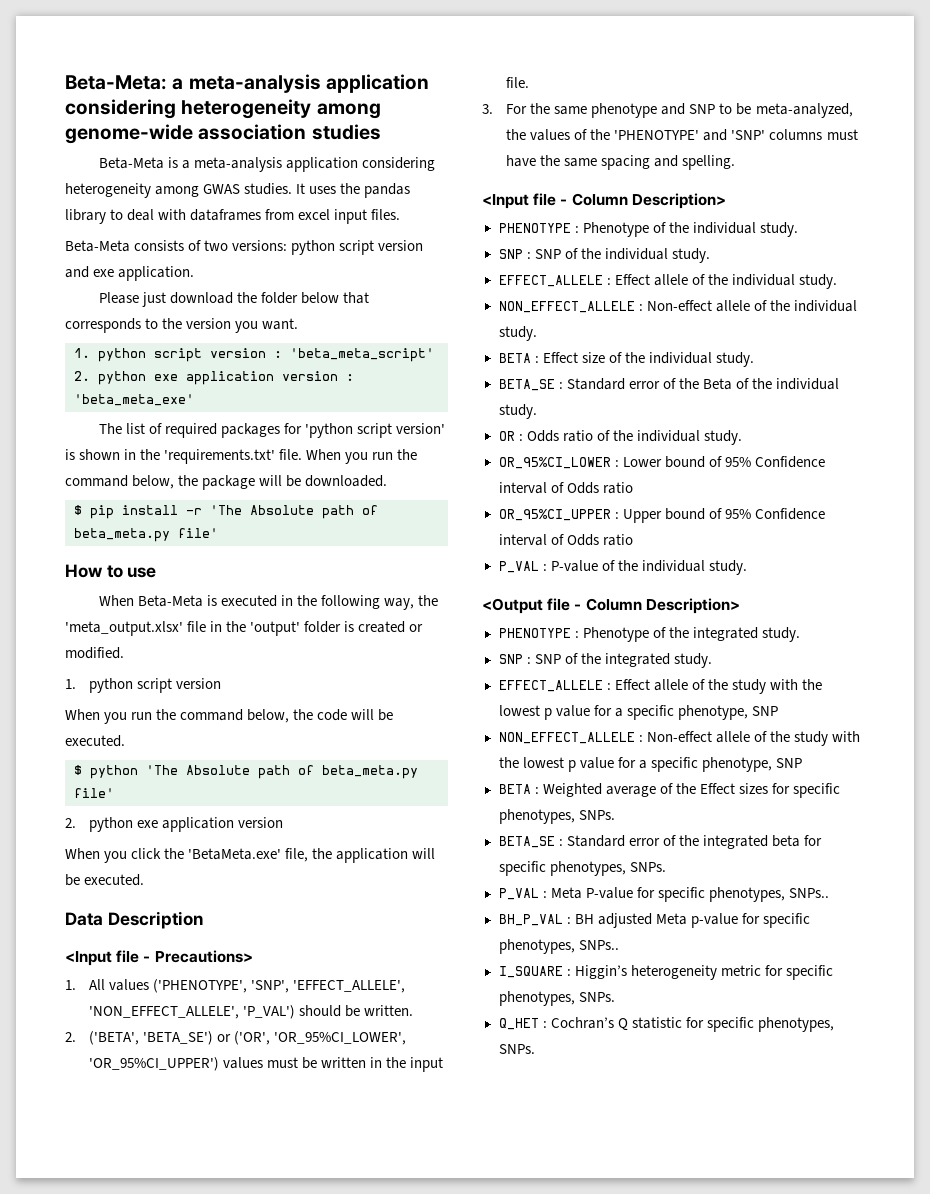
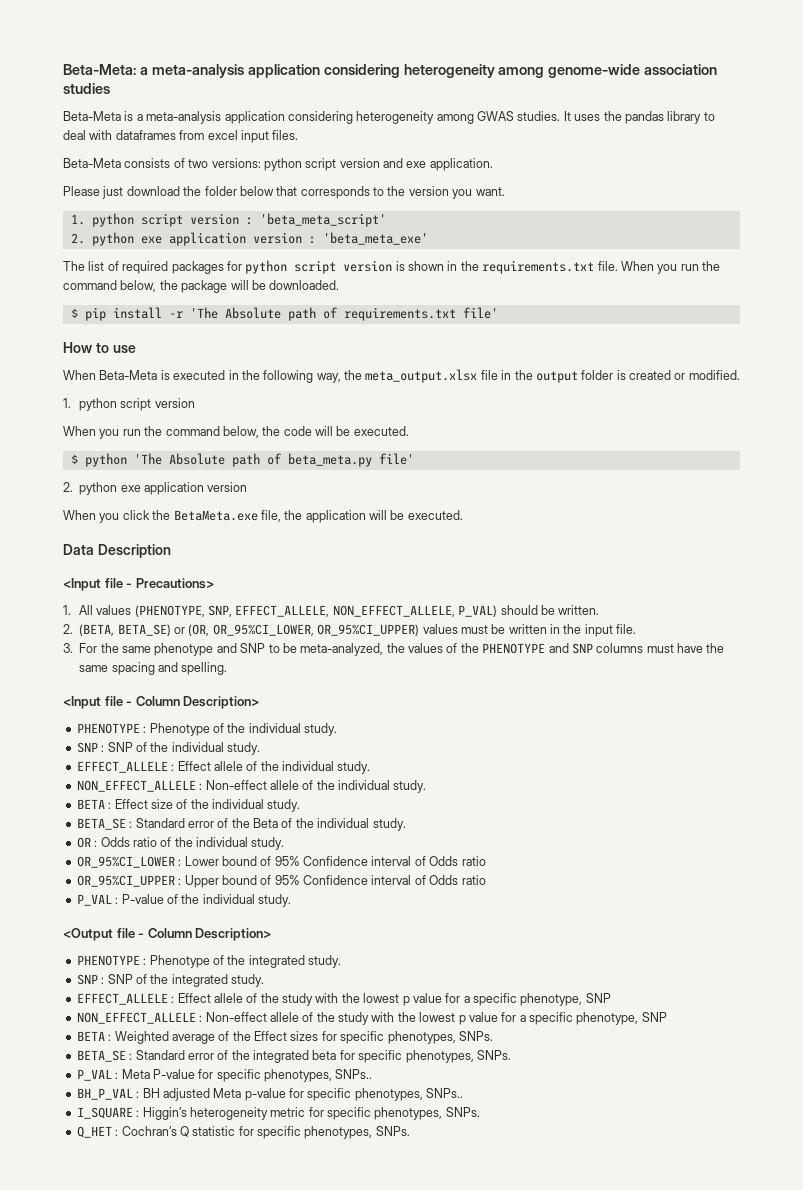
- The list of required packages for 'python script version' is shown in the 'requirements.txt' file.
+ The list of required packages for python script version is shown in the requirements.txt file.
- $ pip install -r 'The Absolute path of beta_meta.py file'
+ $ pip install -r 'The Absolute path of requirements.txt file'
- When Beta-Meta is executed in the following way, the 'meta_output.xlsx' file in the 'output' folder is created or modified.
+ When Beta-Meta is executed in the following way, the meta_output.xlsx file in the output folder is created or modified.
- When you click the 'BetaMeta.exe' file, the application will be executed.
+ When you click the BetaMeta.exe file, the application will be executed.
- 1. All values ('PHENOTYPE', 'SNP', 'EFFECT_ALLELE', 'NON_EFFECT_ALLELE', 'P_VAL') should be written.
+ 1. All values (PHENOTYPE, SNP, EFFECT_ALLELE, NON_EFFECT_ALLELE, P_VAL) should be written.
- 2. ('BETA', 'BETA_SE') or ('OR', 'OR_95%CI_LOWER', 'OR_95%CI_UPPER') values must be written in the input file.
+ 2. (BETA, BETA_SE) or (OR, OR_95%CI_LOWER, OR_95%CI_UPPER) values must be written in the input file.
- 3. For the same phenotype and SNP to be meta-analyzed, the values of the 'PHENOTYPE' and 'SNP' columns must have the same spacing and spelling.
+ 3. For the same phenotype and SNP to be meta-analyzed, the values of the PHENOTYPE and SNP columns must have the same spacing and spelling.

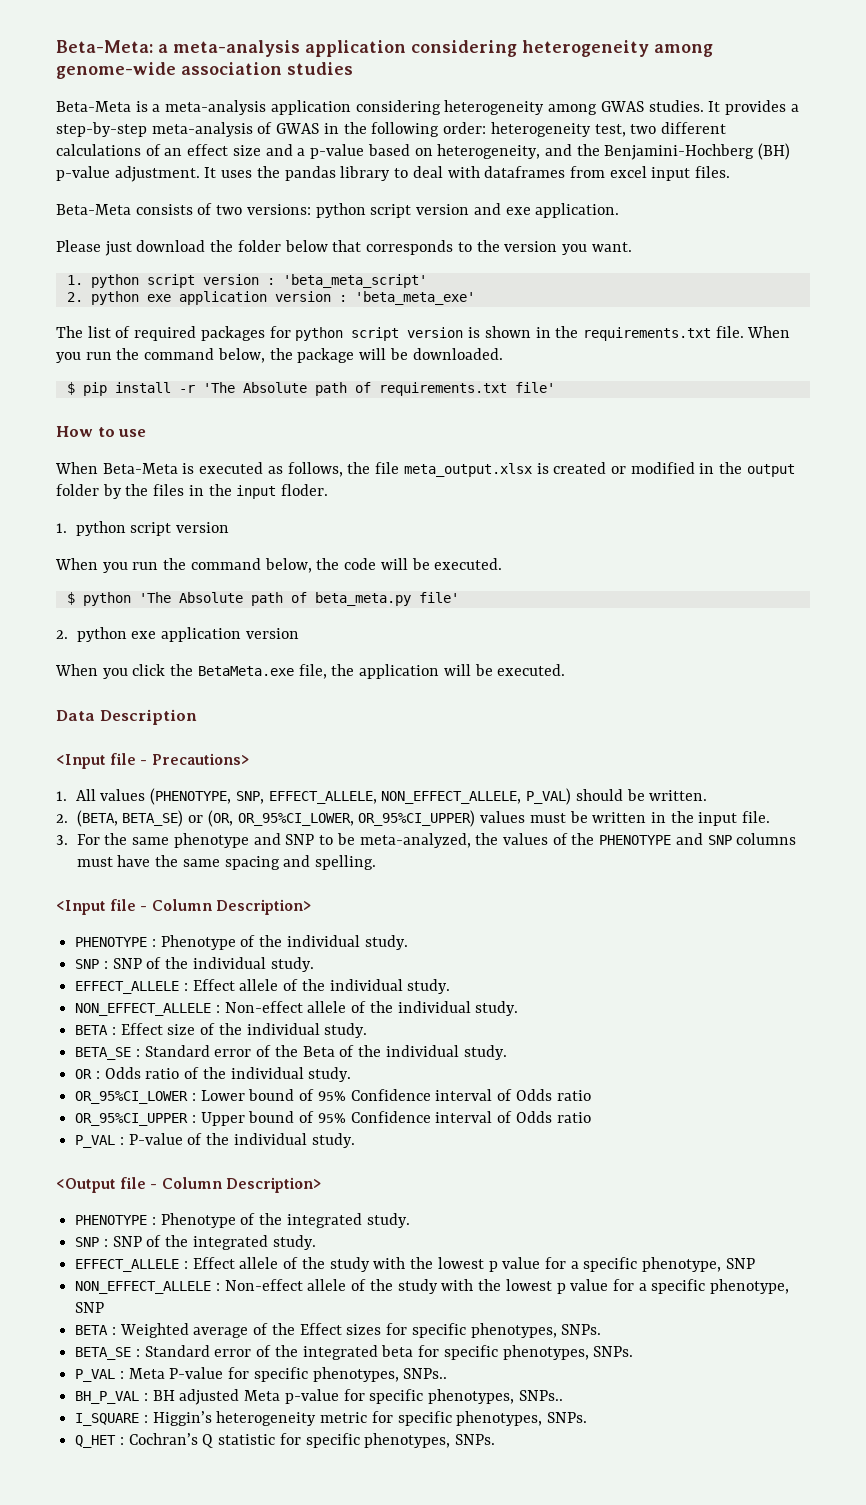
- It uses the pandas library to deal with dataframes from excel input files.
+ It provides a step-by-step meta-analysis of GWAS in the following order: heterogeneity test, two different calculations of an effect size and a p-value based on heterogeneity, and the Benjamini-Hochberg (BH) p-value adjustment. It uses the pandas library to deal with dataframes from excel input files.
- When Beta-Meta is executed in the following way, the meta_output.xlsx file in the output folder is created or modified.
+ When Beta-Meta is executed as follows, the file meta_output.xlsx is created or modified in the output folder by the files in the input floder.

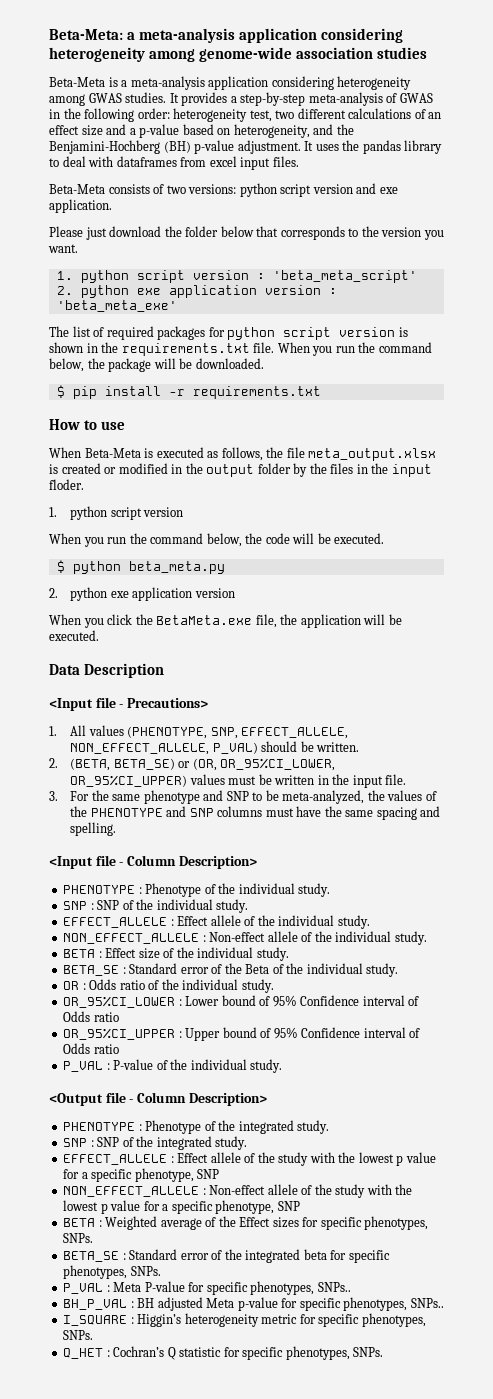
- $ pip install -r 'The Absolute path of requirements.txt file'
+ $ pip install -r requirements.txt
- $ python 'The Absolute path of beta_meta.py file'
+ $ python beta_meta.py

